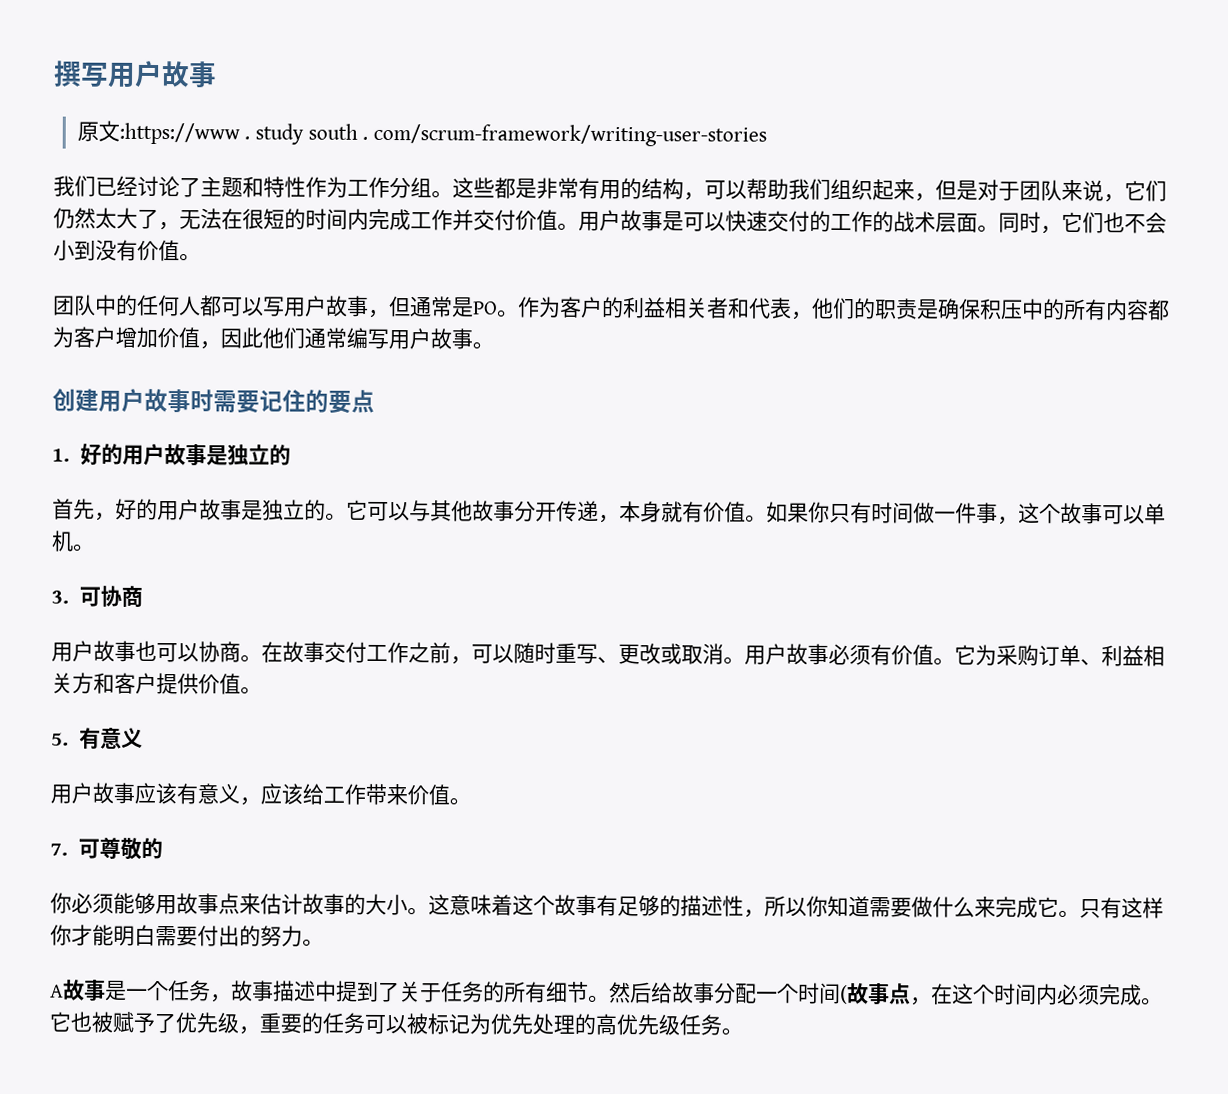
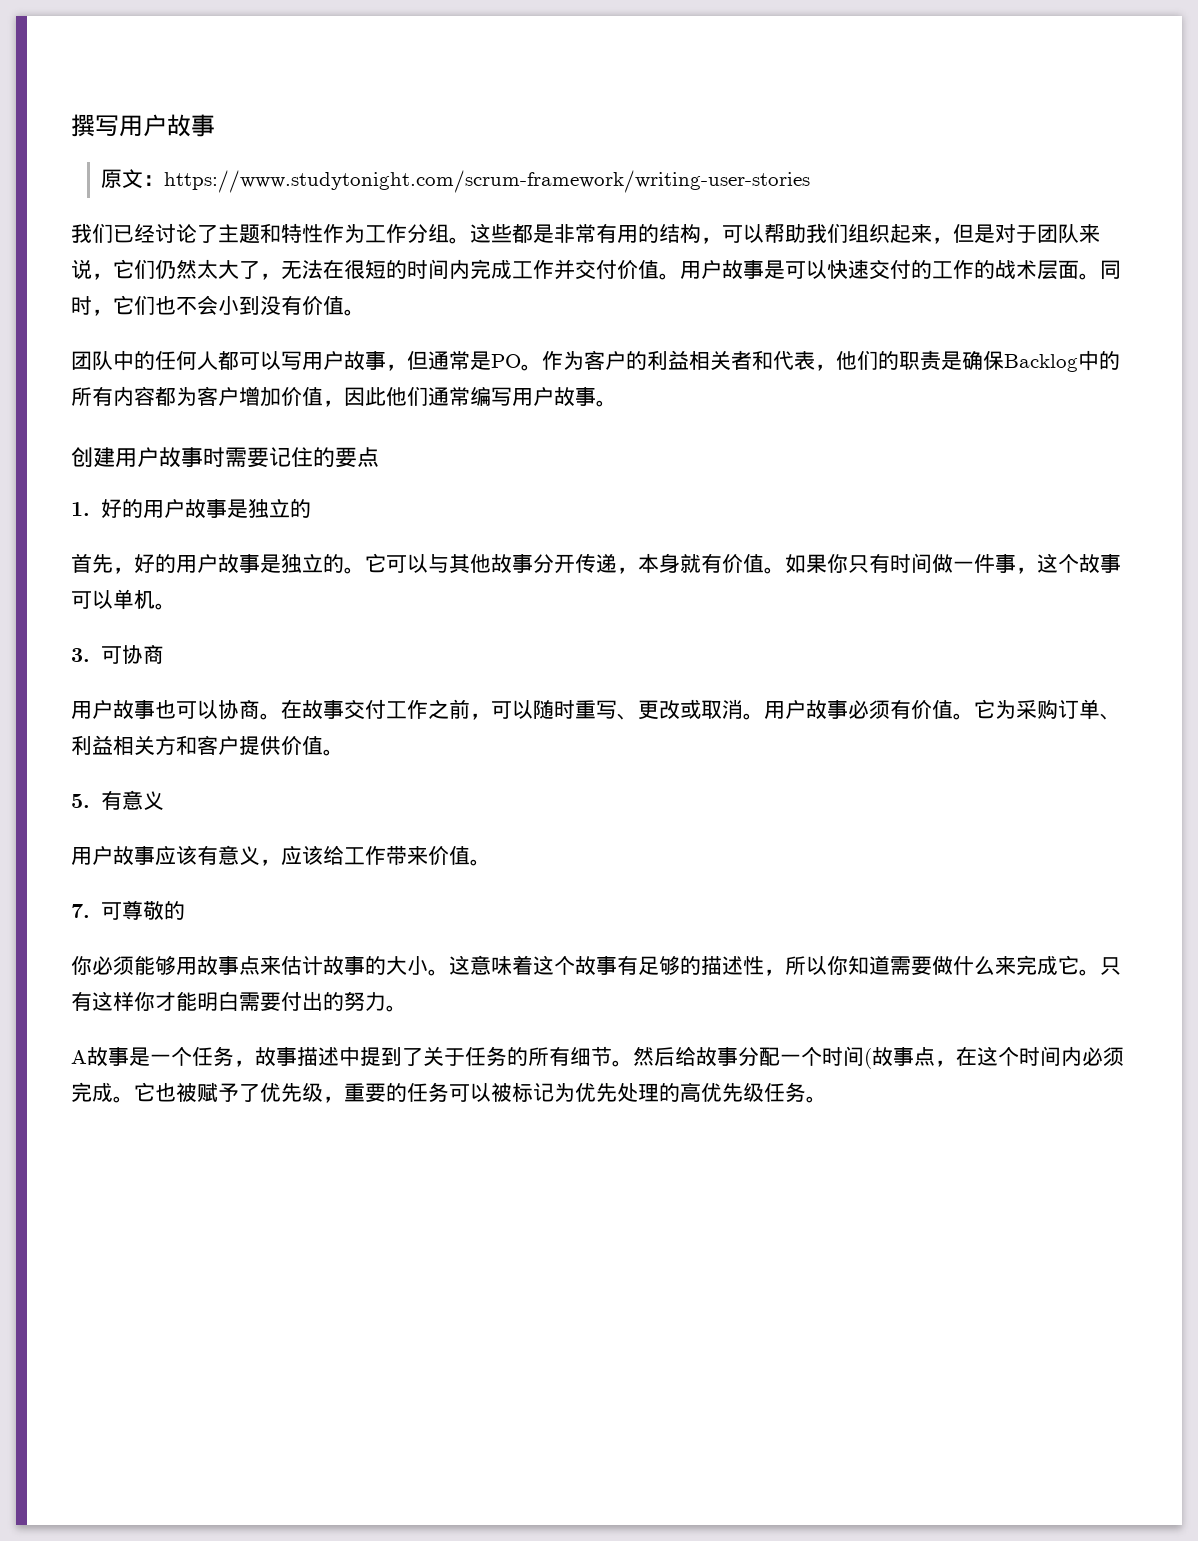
- 原文:https://www . study south . com/scrum-framework/writing-user-stories
+ 原文：https://www.studytonight.com/scrum-framework/writing-user-stories
- 作为客户的利益相关者和代表，他们的职责是确保积压中的所有内容都为客户增加价值，因此他们通常编写用户故事。
+ 作为客户的利益相关者和代表，他们的职责是确保Backlog中的所有内容都为客户增加价值，因此他们通常编写用户故事。

